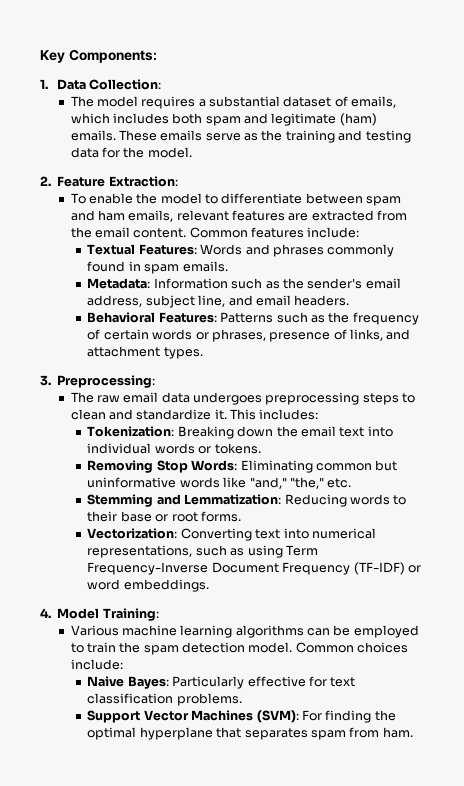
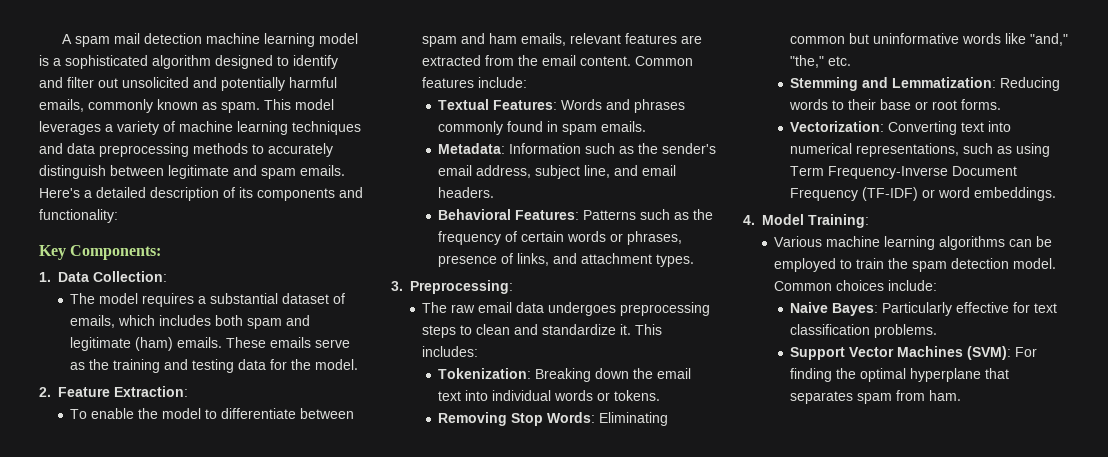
+ A spam mail detection machine learning model is a sophisticated algorithm designed to identify and filter out unsolicited and potentially harmful emails, commonly known as spam. This model leverages a variety of machine learning techniques and data preprocessing methods to accurately distinguish between legitimate and spam emails. Here's a detailed description of its components and functionality:

